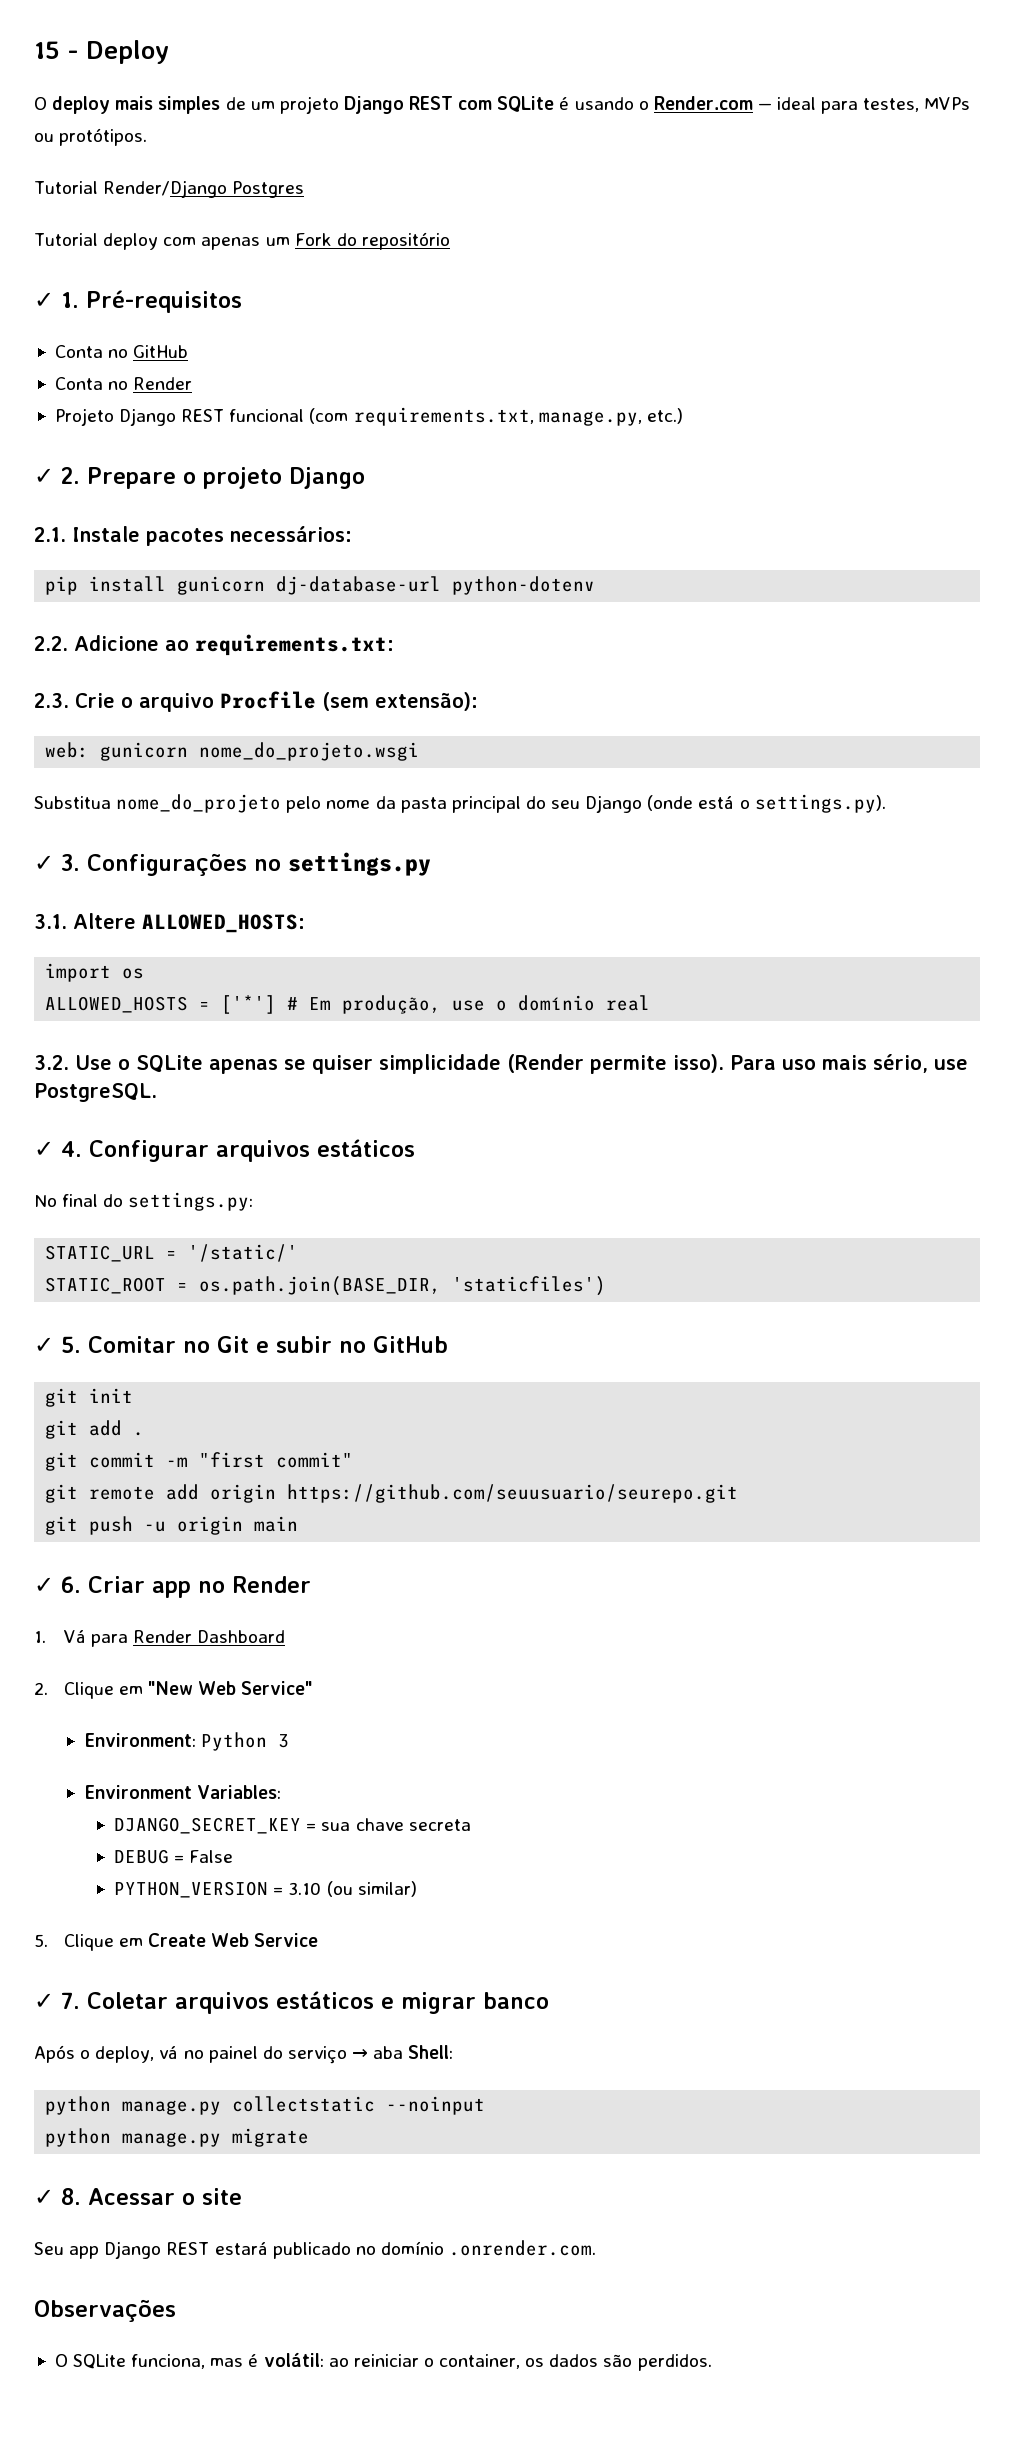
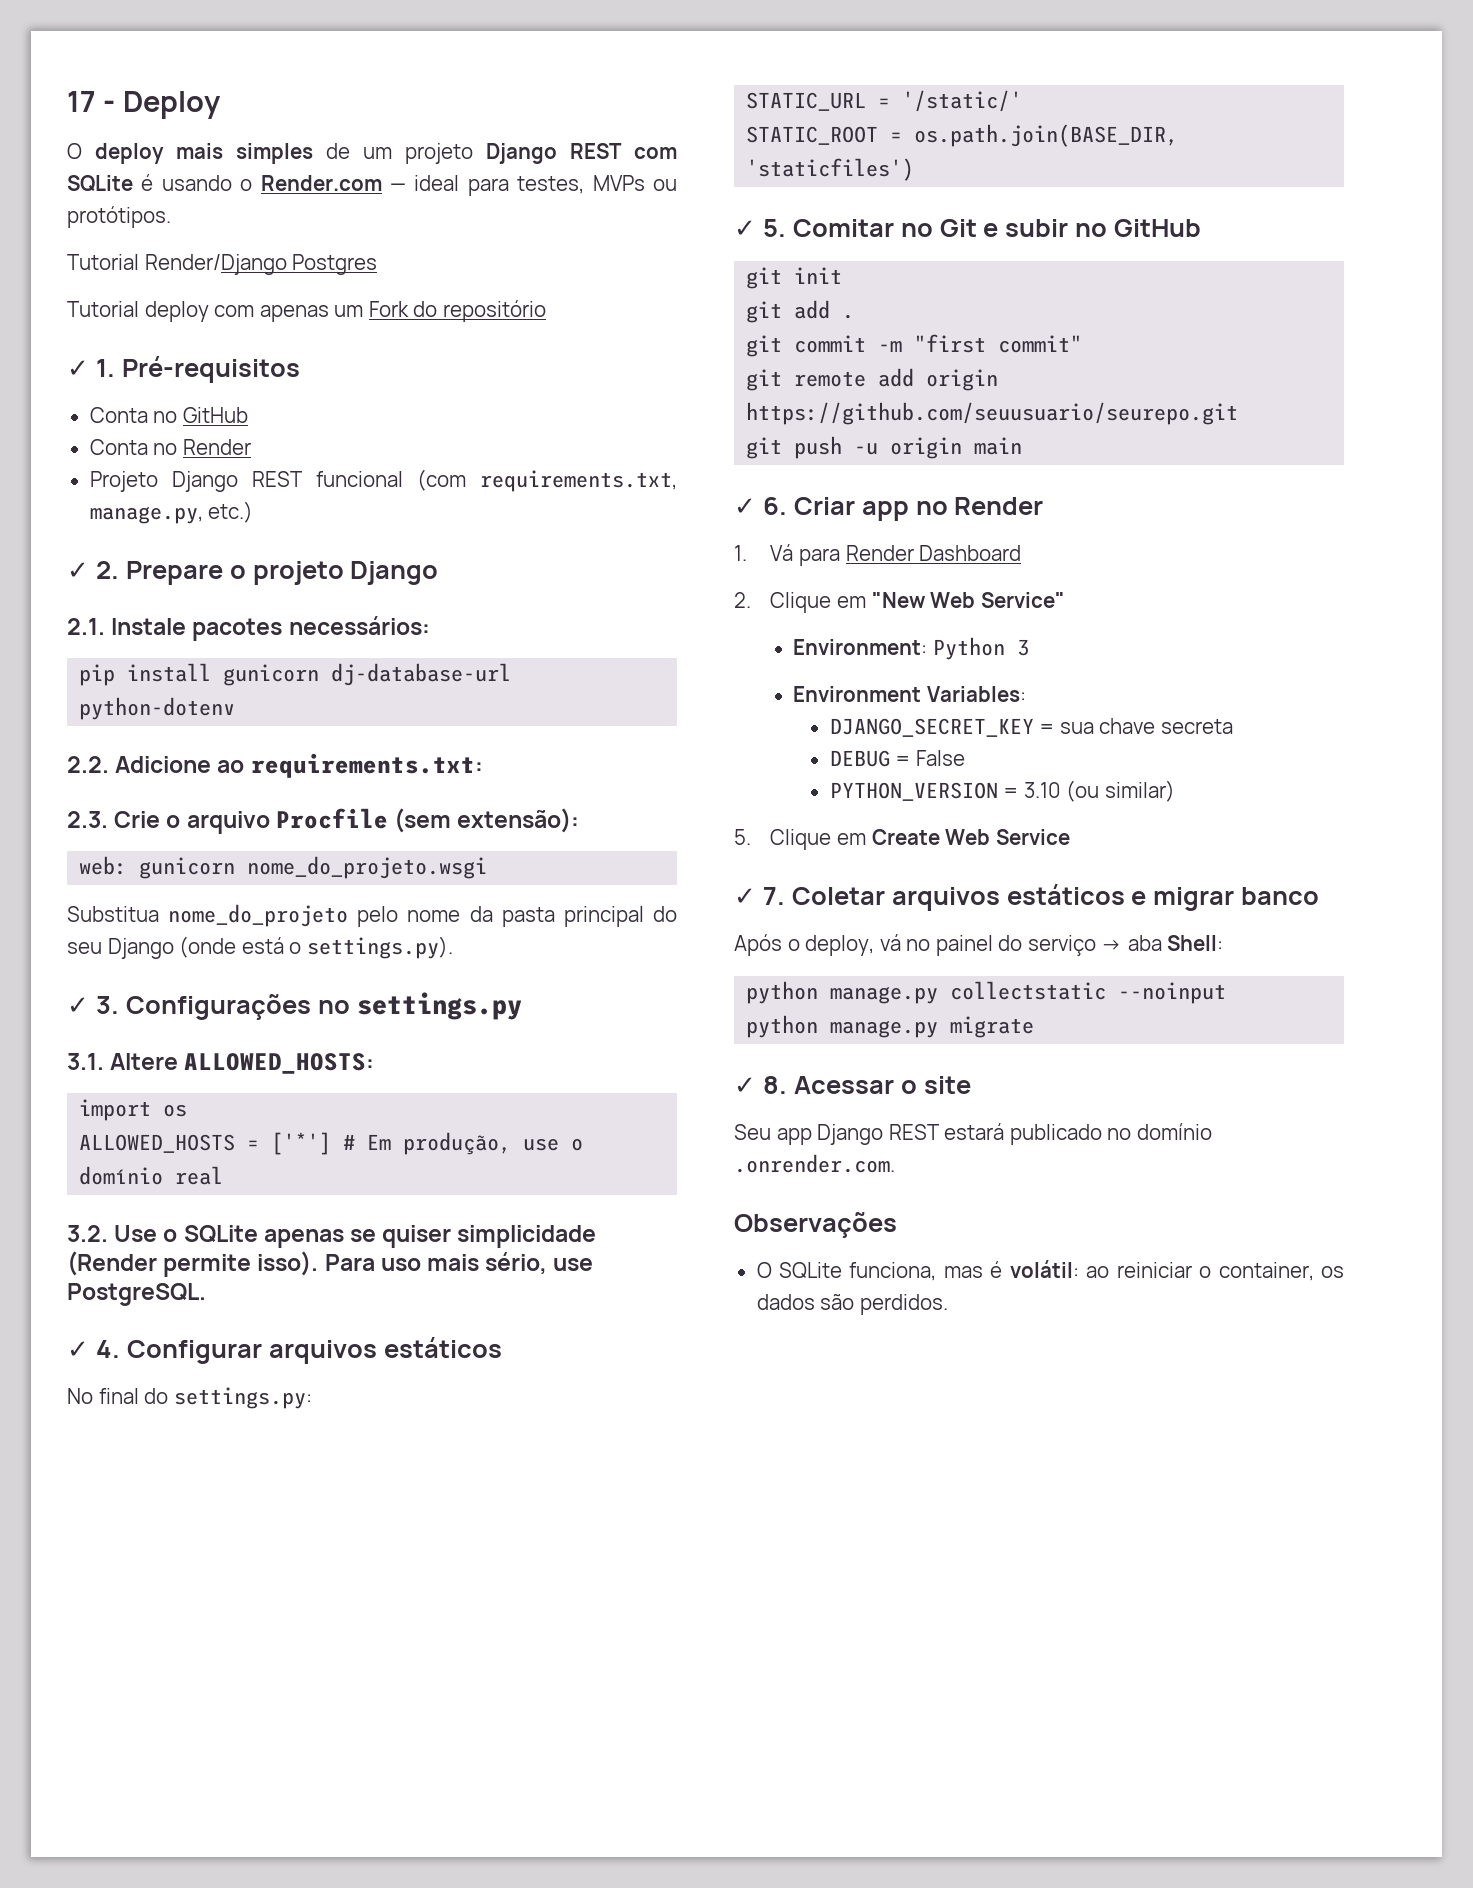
- 15 - Deploy
+ 17 - Deploy

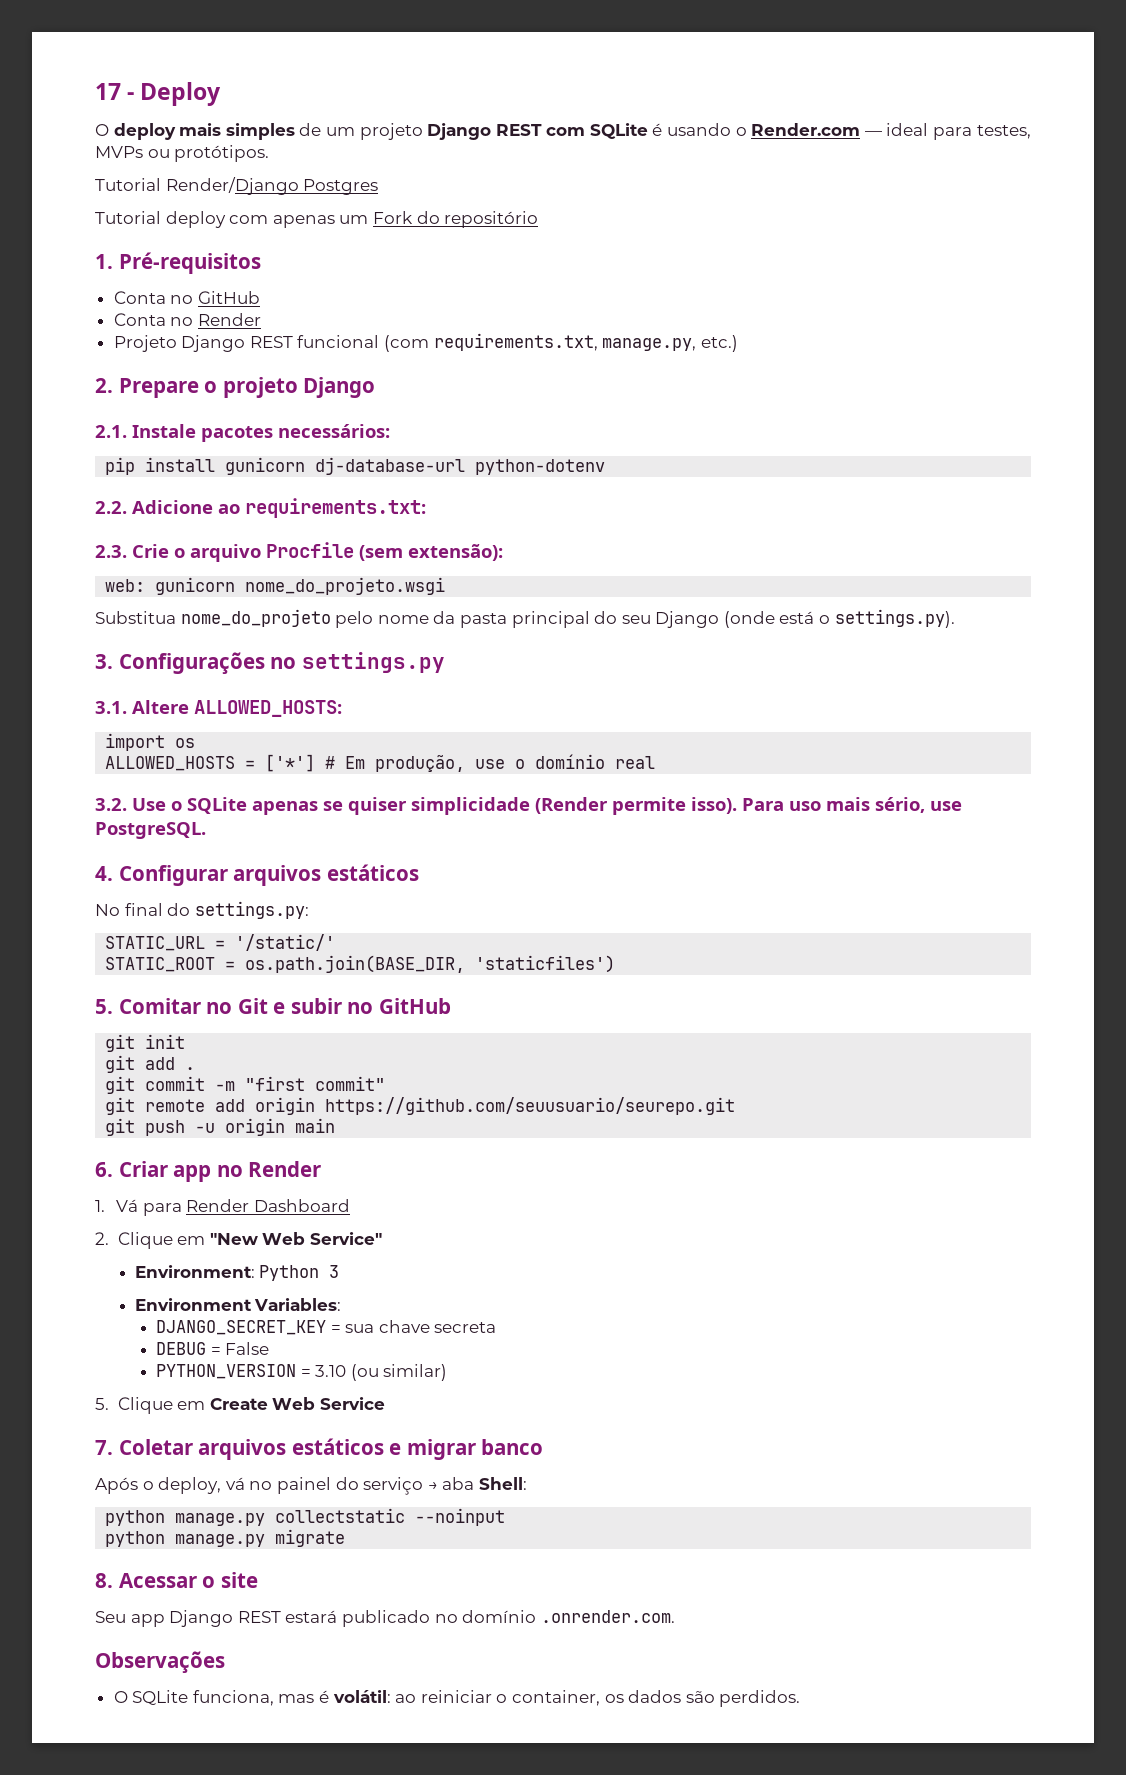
- ✓ 1. Pré-requisitos
+ 1. Pré-requisitos
- ✓ 2. Prepare o projeto Django
+ 2. Prepare o projeto Django
- ✓ 3. Configurações no settings.py
+ 3. Configurações no settings.py
- ✓ 4. Configurar arquivos estáticos
+ 4. Configurar arquivos estáticos
- ✓ 5. Comitar no Git e subir no GitHub
+ 5. Comitar no Git e subir no GitHub
- ✓ 6. Criar app no Render
+ 6. Criar app no Render
- ✓ 7. Coletar arquivos estáticos e migrar banco
+ 7. Coletar arquivos estáticos e migrar banco
- ✓ 8. Acessar o site
+ 8. Acessar o site

